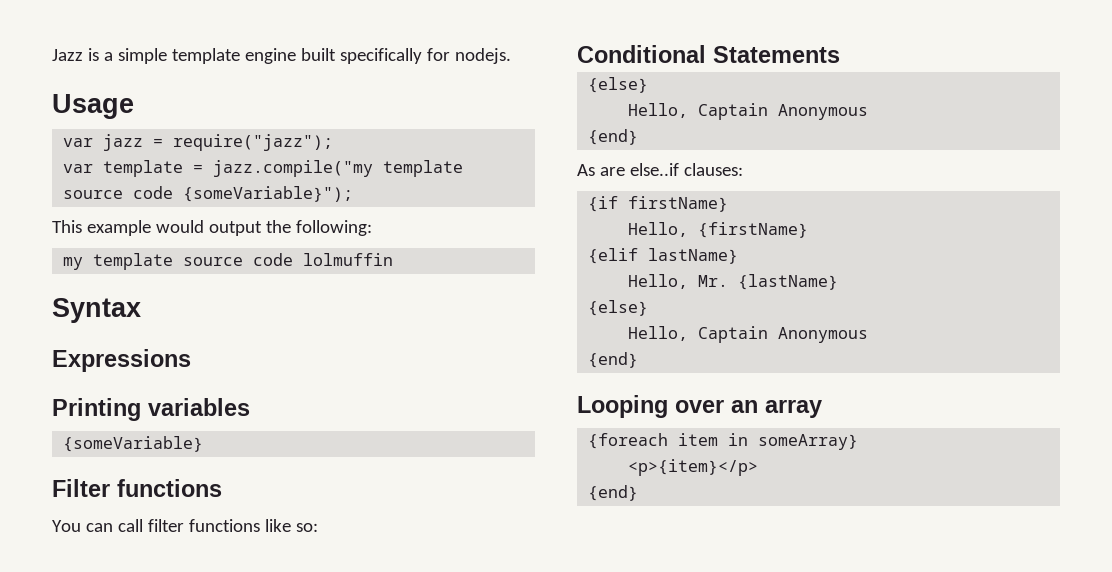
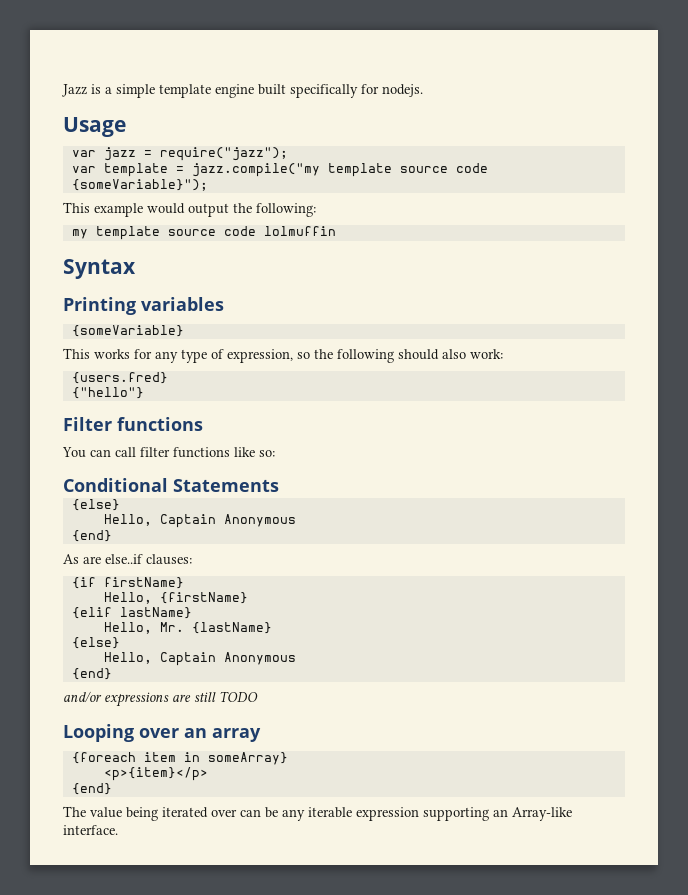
- Expressions
+ This works for any type of expression, so the following should also work:
+ {users.fred}
+ {"hello"}
+ and/or expressions are still TODO
+ The value being iterated over can be any iterable expression supporting an Array-like interface.

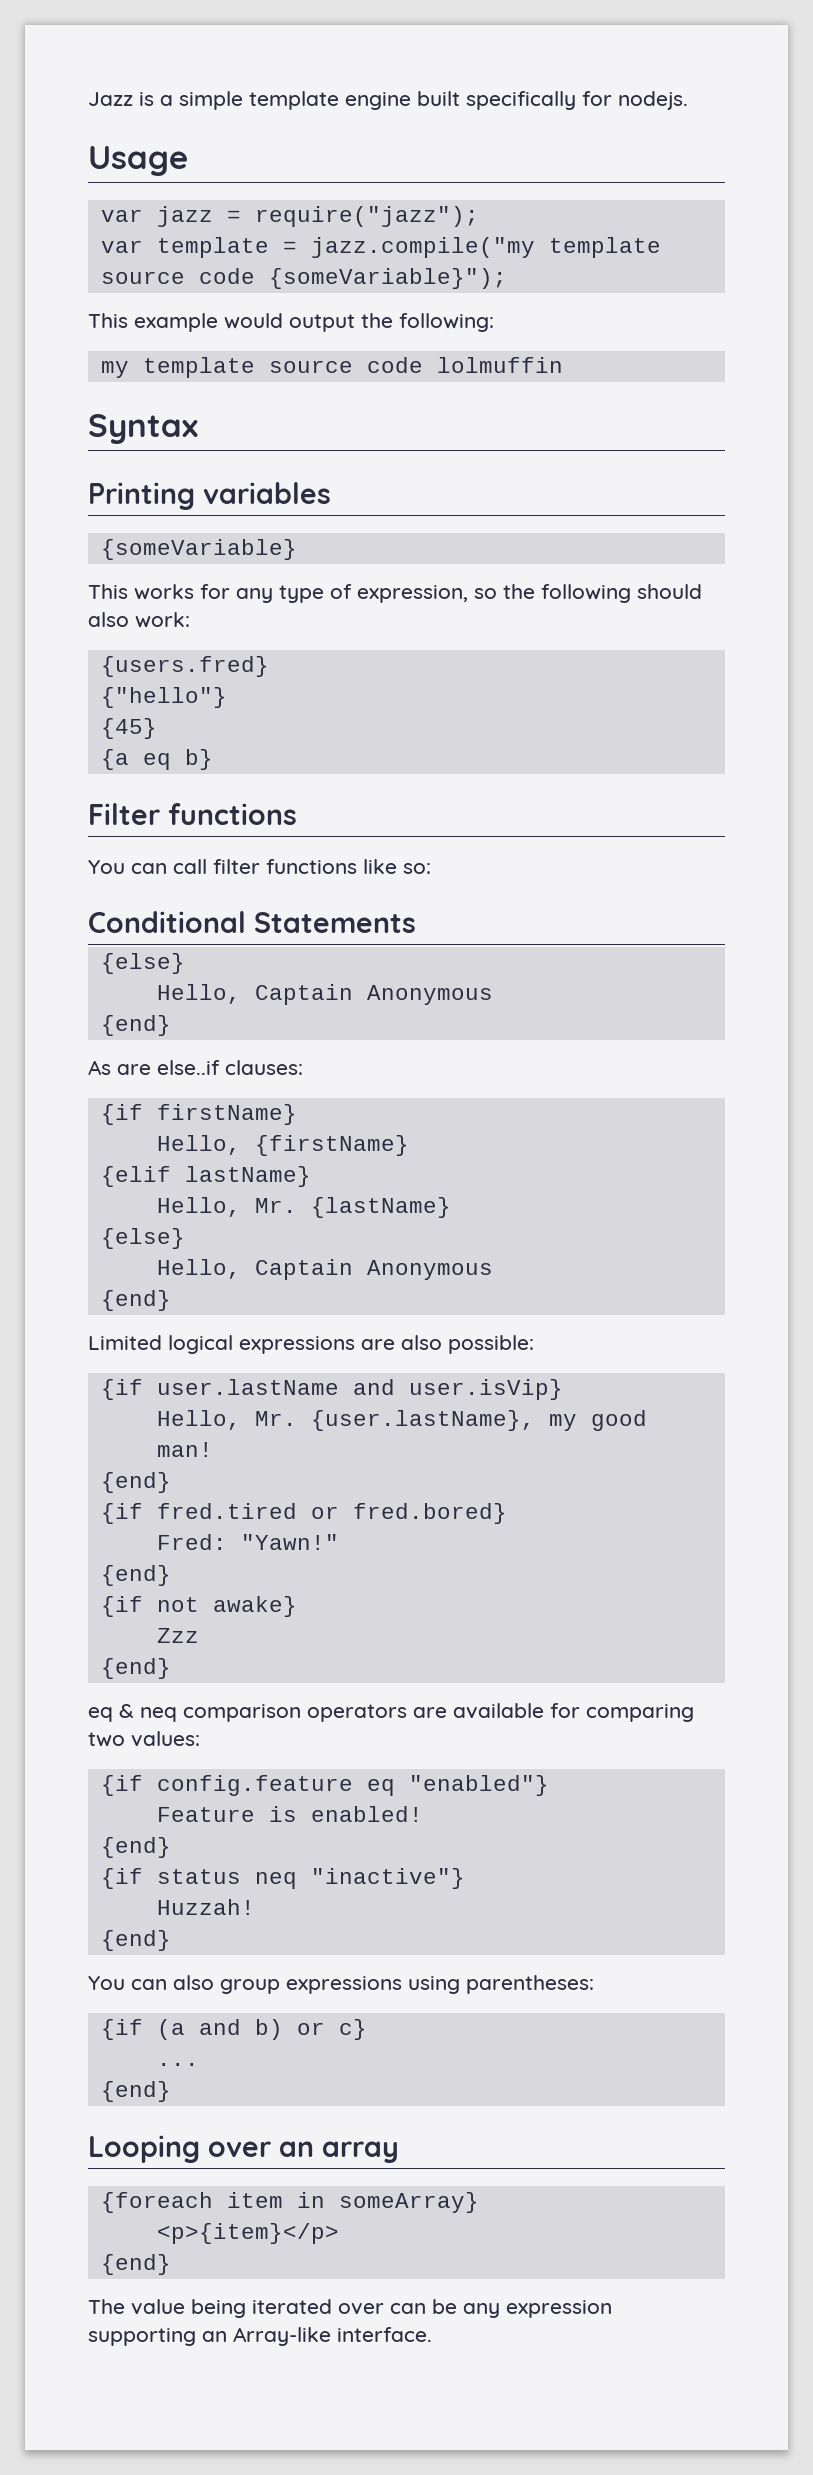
+ {45}
+ {a eq b}
- and/or expressions are still TODO
+ Limited logical expressions are also possible:
+ {if user.lastName and user.isVip}
+ Hello, Mr. {user.lastName}, my good man!
+ {end}
+ {if fred.tired or fred.bored}
+ Fred: "Yawn!"
+ {end}
+ {if not awake}
+ Zzz
+ {end}
+ eq & neq comparison operators are available for comparing two values:
+ {if config.feature eq "enabled"}
+ Feature is enabled!
+ {end}
+ {if status neq "inactive"}
+ Huzzah!
+ {end}
+ You can also group expressions using parentheses:
+ {if (a and b) or c}
+ ...
+ {end}
- The value being iterated over can be any iterable expression supporting an Array-like interface.
+ The value being iterated over can be any expression supporting an Array-like interface.

